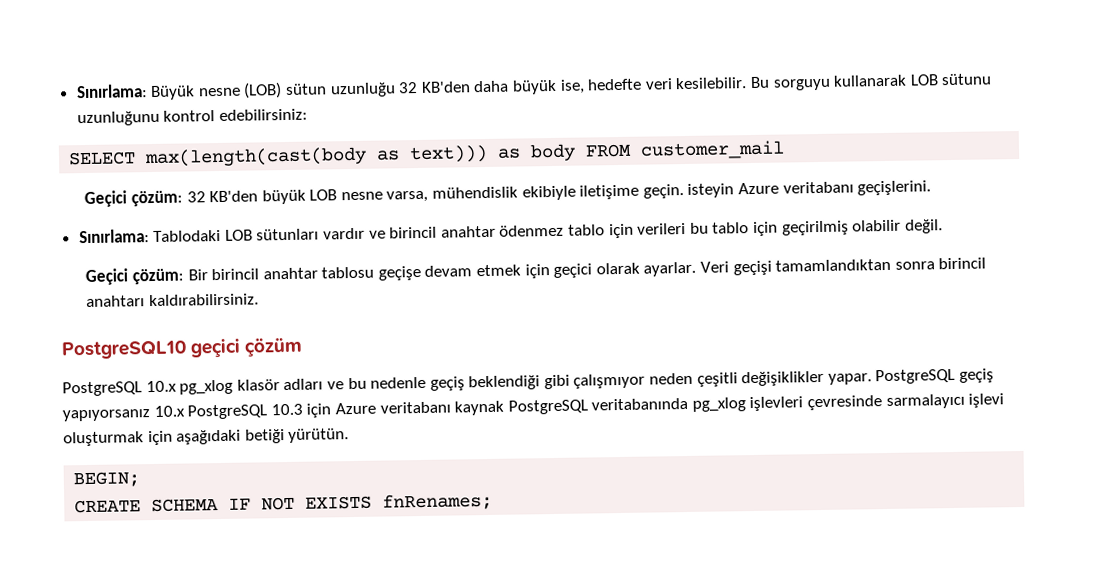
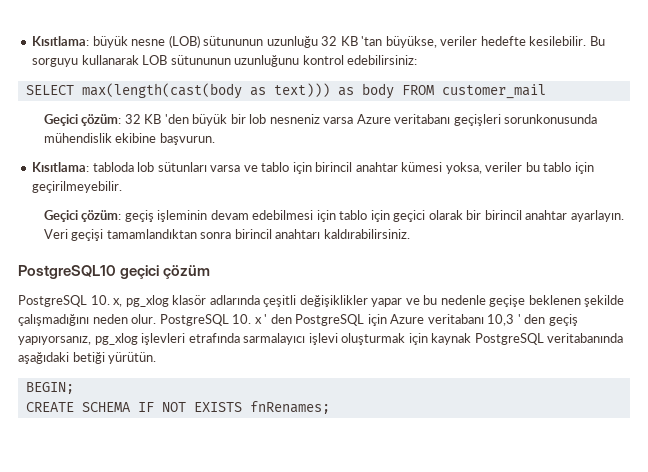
- Sınırlama: Büyük nesne (LOB) sütun uzunluğu 32 KB'den daha büyük ise, hedefte veri kesilebilir.
+ Kısıtlama: büyük nesne (LOB) sütununun uzunluğu 32 KB 'tan büyükse, veriler hedefte kesilebilir.
- Bu sorguyu kullanarak LOB sütunu uzunluğunu kontrol edebilirsiniz:
+ Bu sorguyu kullanarak LOB sütununun uzunluğunu kontrol edebilirsiniz:
- Geçici çözüm: 32 KB'den büyük LOB nesne varsa, mühendislik ekibiyle iletişime geçin. isteyin Azure veritabanı geçişlerini.
- Sınırlama: Tablodaki LOB sütunları vardır ve birincil anahtar ödenmez tablo için verileri bu tablo için geçirilmiş olabilir değil.
- Geçici çözüm: Bir birincil anahtar tablosu geçişe devam etmek için geçici olarak ayarlar.
+ Geçici çözüm: 32 KB 'den büyük bir lob nesneniz varsa Azure veritabanı geçişleri sorunkonusunda mühendislik ekibine başvurun.
+ Kısıtlama: tabloda lob sütunları varsa ve tablo için birincil anahtar kümesi yoksa, veriler bu tablo için geçirilmeyebilir.
+ Geçici çözüm: geçiş işleminin devam edebilmesi için tablo için geçici olarak bir birincil anahtar ayarlayın.
- PostgreSQL 10.x pg_xlog klasör adları ve bu nedenle geçiş beklendiği gibi çalışmıyor neden çeşitli değişiklikler yapar. PostgreSQL geçiş yapıyorsanız 10.x PostgreSQL 10.3 için Azure veritabanı kaynak PostgreSQL veritabanında pg_xlog işlevleri çevresinde sarmalayıcı işlevi oluşturmak için aşağıdaki betiği yürütün.
+ PostgreSQL 10. x, pg_xlog klasör adlarında çeşitli değişiklikler yapar ve bu nedenle geçişe beklenen şekilde çalışmadığını neden olur. PostgreSQL 10. x ' den PostgreSQL için Azure veritabanı 10,3 ' den geçiş yapıyorsanız, pg_xlog işlevleri etrafında sarmalayıcı işlevi oluşturmak için kaynak PostgreSQL veritabanında aşağıdaki betiği yürütün.

